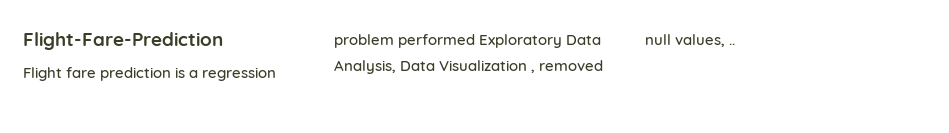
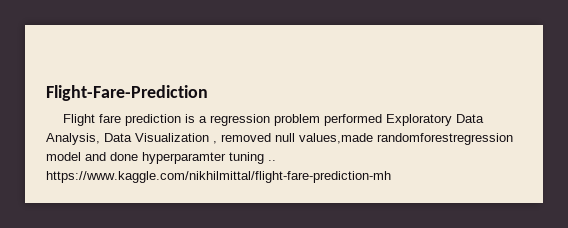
- Flight fare prediction is a regression problem performed Exploratory Data Analysis, Data Visualization , removed null values, ..
+ Flight fare prediction is a regression problem performed Exploratory Data Analysis, Data Visualization , removed null values,made randomforestregression model and done hyperparamter tuning .. https://www.kaggle.com/nikhilmittal/flight-fare-prediction-mh

